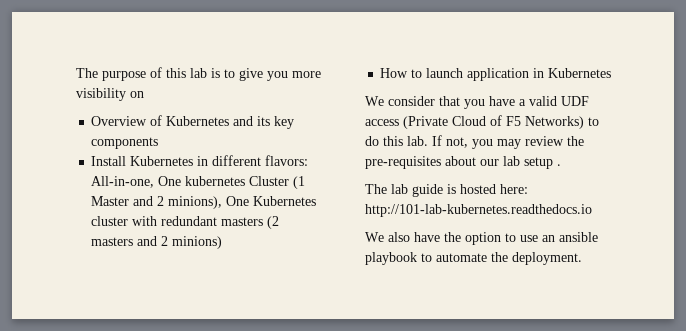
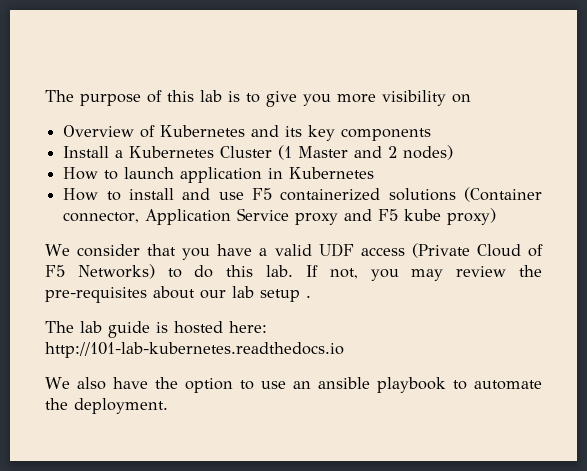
- Install Kubernetes in different flavors: All-in-one, One kubernetes Cluster (1 Master and 2 minions), One Kubernetes cluster with redundant masters (2 masters and 2 minions)
+ Install a Kubernetes Cluster (1 Master and 2 nodes)
+ How to install and use F5 containerized solutions (Container connector, Application Service proxy and F5 kube proxy)

